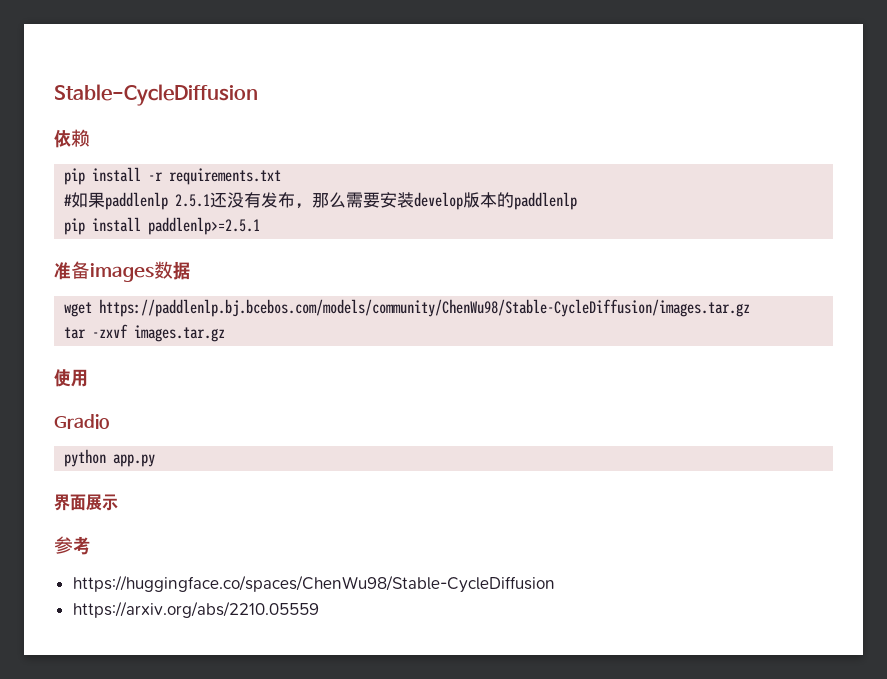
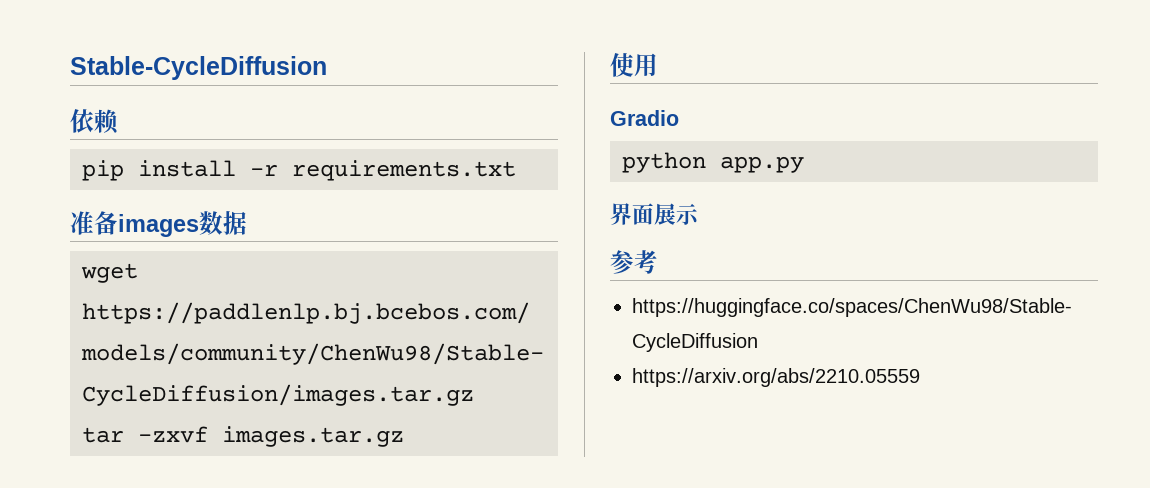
- #如果paddlenlp 2.5.1还没有发布，那么需要安装develop版本的paddlenlp
- pip install paddlenlp>=2.5.1

